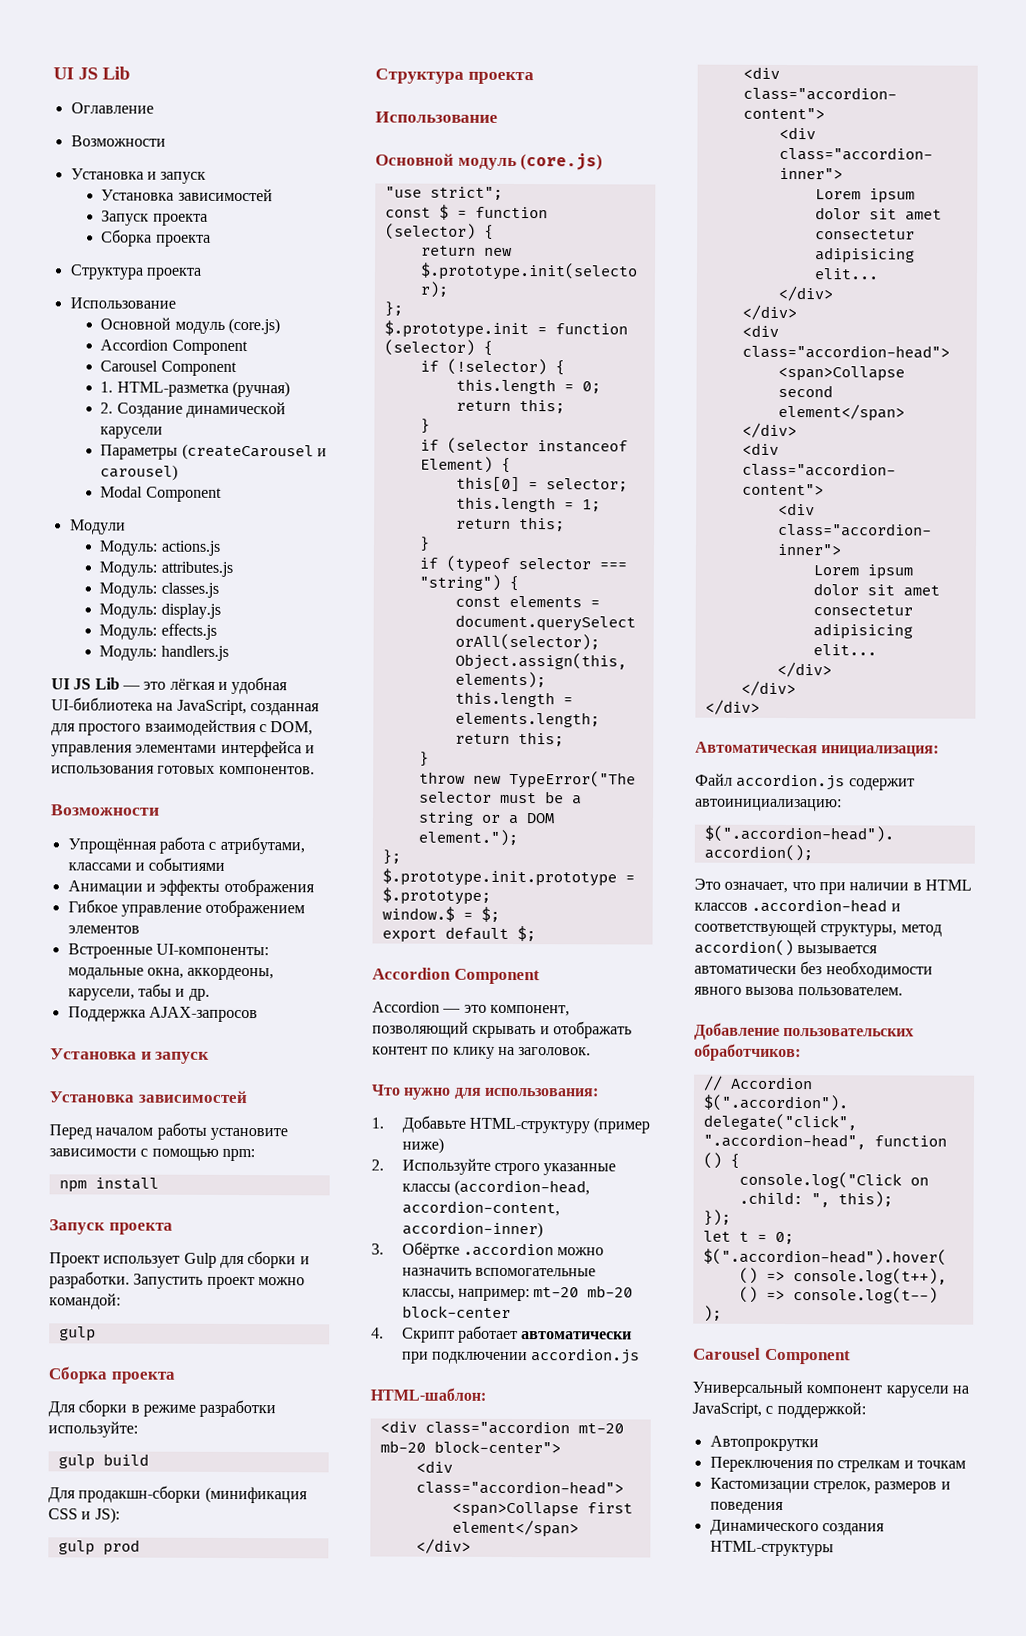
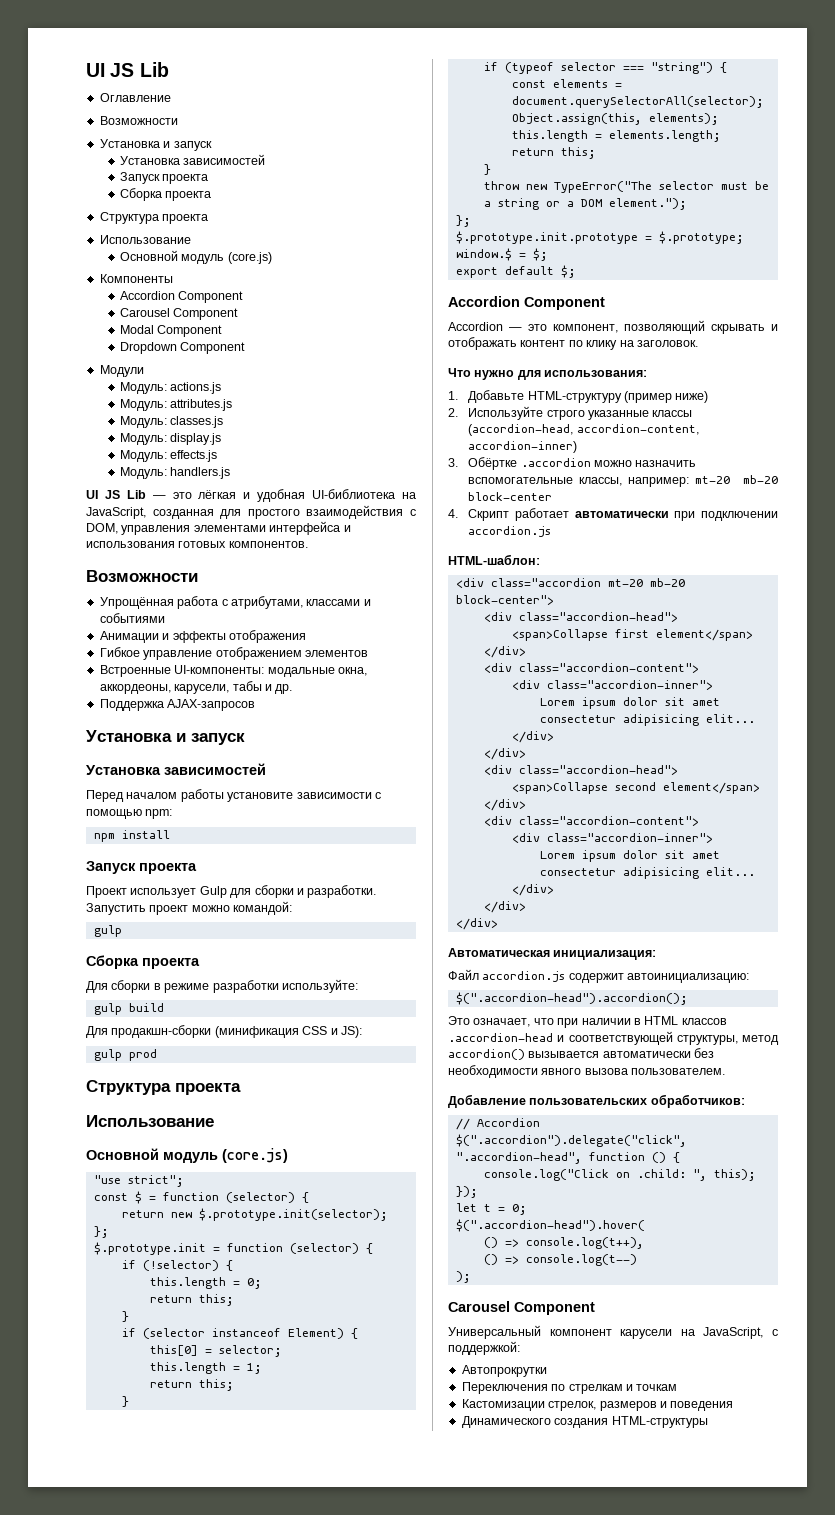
+ Компоненты
- 1. HTML-разметка (ручная)
- 2. Создание динамической карусели
- Параметры (createCarousel и carousel)
  Modal Component
+ Dropdown Component

